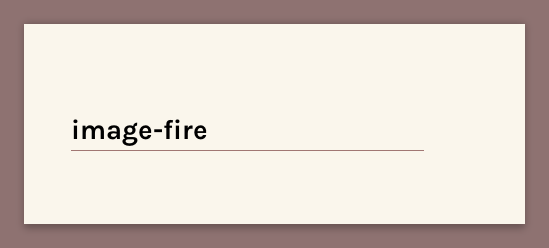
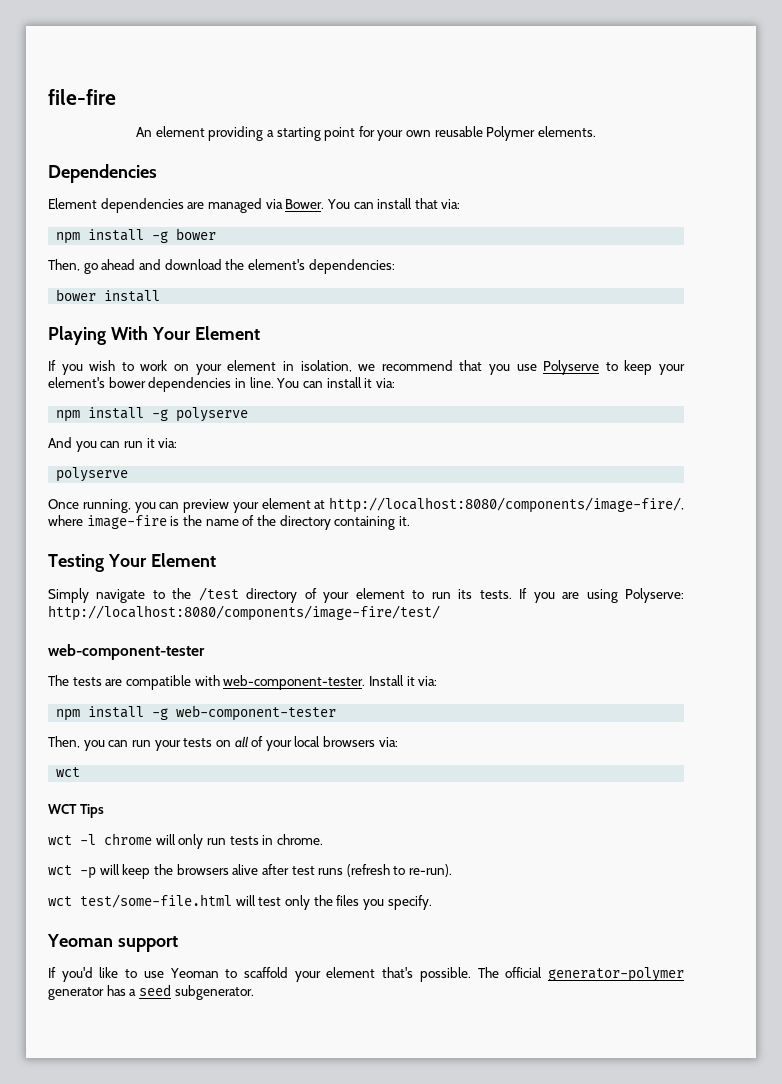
- image-fire
+ file-fire
+ An element providing a starting point for your own reusable Polymer elements.
+ Dependencies
+ Element dependencies are managed via Bower. You can install that via:
+ npm install -g bower
+ Then, go ahead and download the element's dependencies:
+ bower install
+ Playing With Your Element
+ If you wish to work on your element in isolation, we recommend that you use Polyserve to keep your element's bower dependencies in line. You can install it via:
+ npm install -g polyserve
+ And you can run it via:
+ polyserve
+ Once running, you can preview your element at http://localhost:8080/components/image-fire/, where image-fire is the name of the directory containing it.
+ Testing Your Element
+ Simply navigate to the /test directory of your element to run its tests. If you are using Polyserve: http://localhost:8080/components/image-fire/test/
+ web-component-tester
+ The tests are compatible with web-component-tester. Install it via:
+ npm install -g web-component-tester
+ Then, you can run your tests on all of your local browsers via:
+ wct
+ WCT Tips
+ wct -l chrome will only run tests in chrome.
+ wct -p will keep the browsers alive after test runs (refresh to re-run).
+ wct test/some-file.html will test only the files you specify.
+ Yeoman support
+ If you'd like to use Yeoman to scaffold your element that's possible. The official generator-polymer generator has a seed subgenerator.

